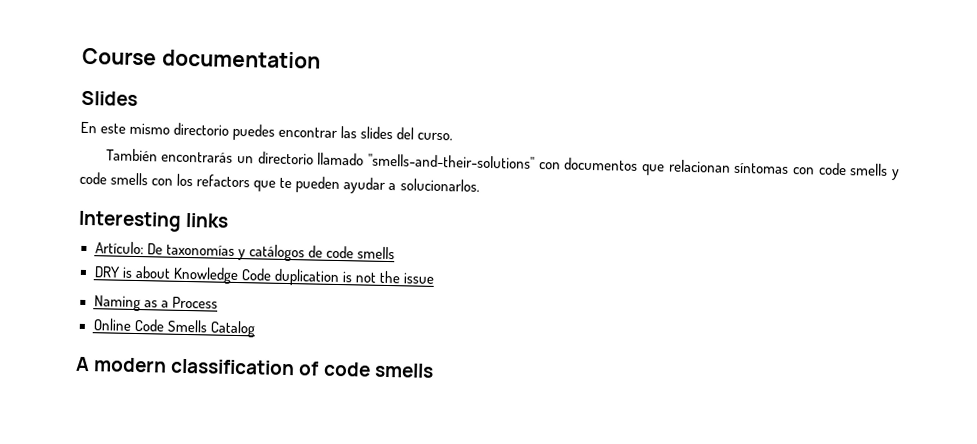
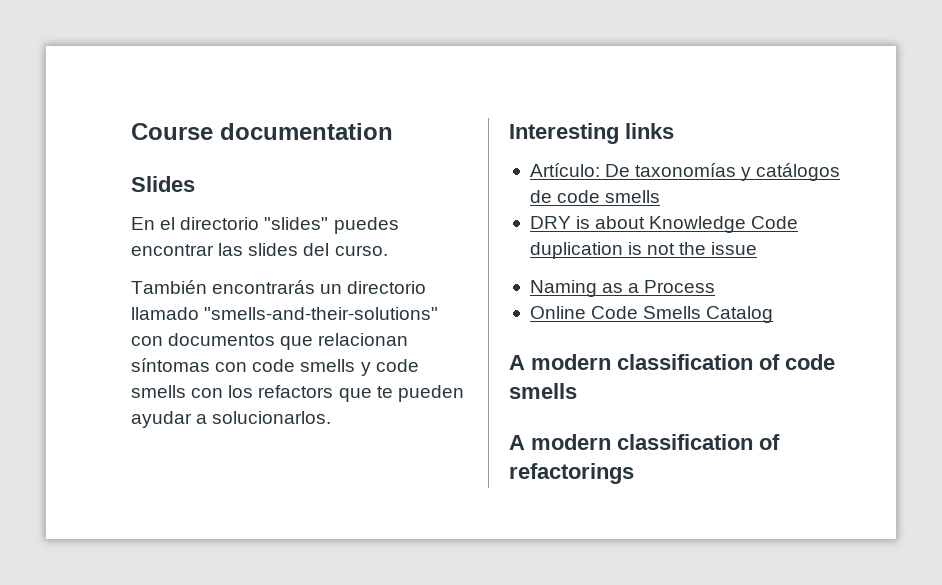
- En este mismo directorio puedes encontrar las slides del curso.
+ En el directorio "slides" puedes encontrar las slides del curso.
+ A modern classification of refactorings

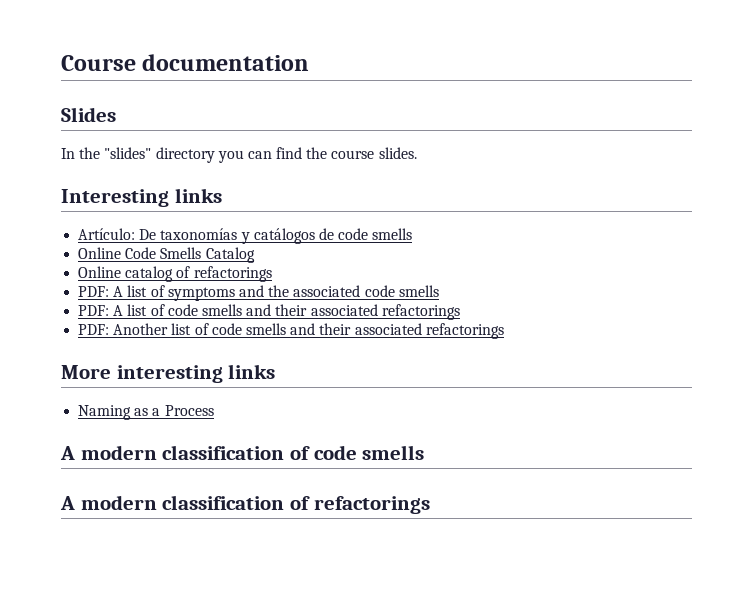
- En el directorio "slides" puedes encontrar las slides del curso.
- También encontrarás un directorio llamado "smells-and-their-solutions" con documentos que relacionan síntomas con code smells y code smells con los refactors que te pueden ayudar a solucionarlos.
+ In the "slides" directory you can find the course slides.
- DRY is about Knowledge Code duplication is not the issue
+ Online Code Smells Catalog
+ Online catalog of refactorings
+ PDF: A list of symptoms and the associated code smells
+ PDF: A list of code smells and their associated refactorings
+ PDF: Another list of code smells and their associated refactorings
+ More interesting links
- Online Code Smells Catalog

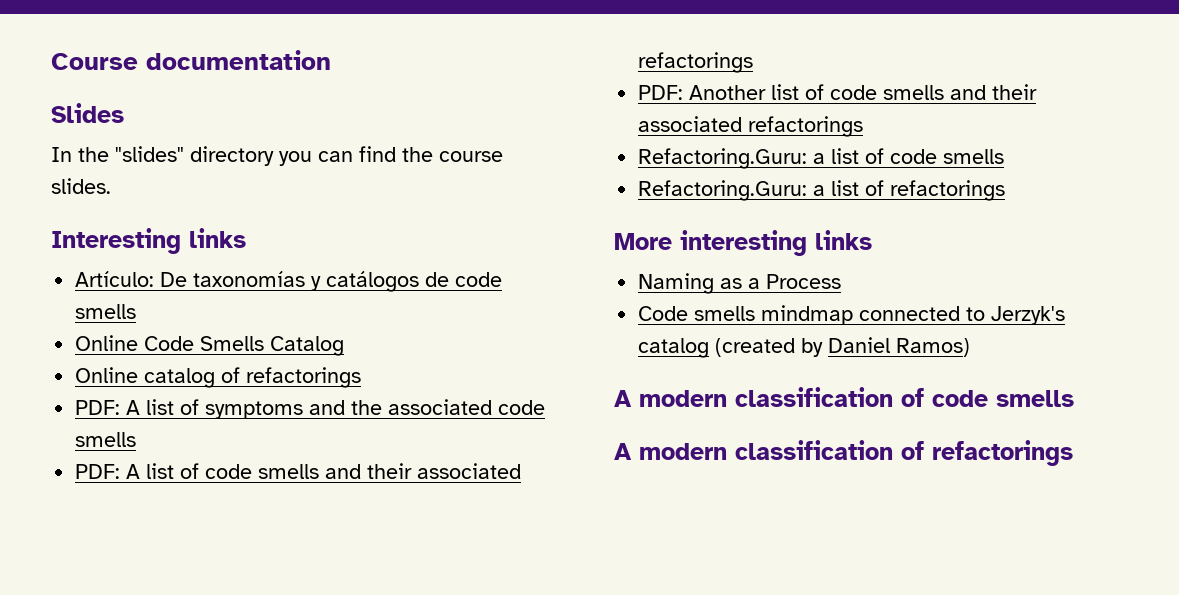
+ Refactoring.Guru: a list of code smells
+ Refactoring.Guru: a list of refactorings
+ Code smells mindmap connected to Jerzyk's catalog (created by Daniel Ramos)

